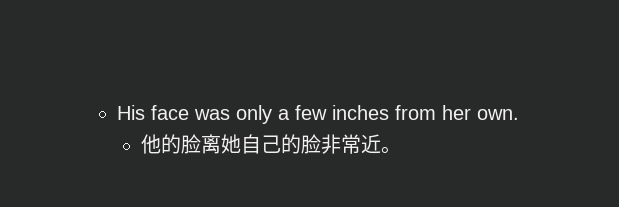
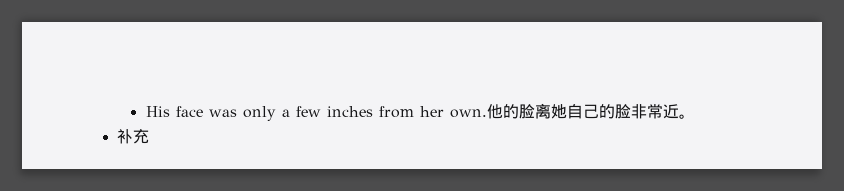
- His face was only a few inches from her own.
- 他的脸离她自己的脸非常近。
+ His face was only a few inches from her own.他的脸离她自己的脸非常近。
+ 补充

